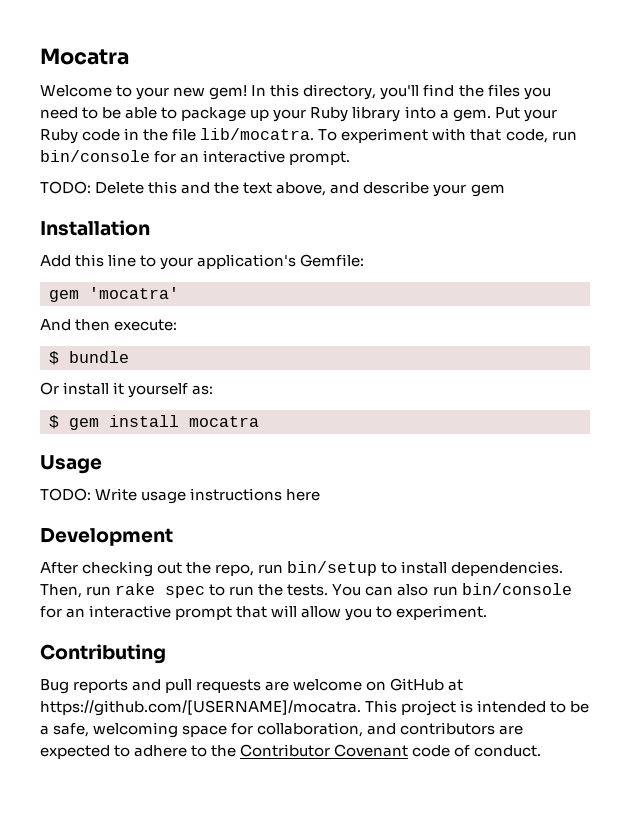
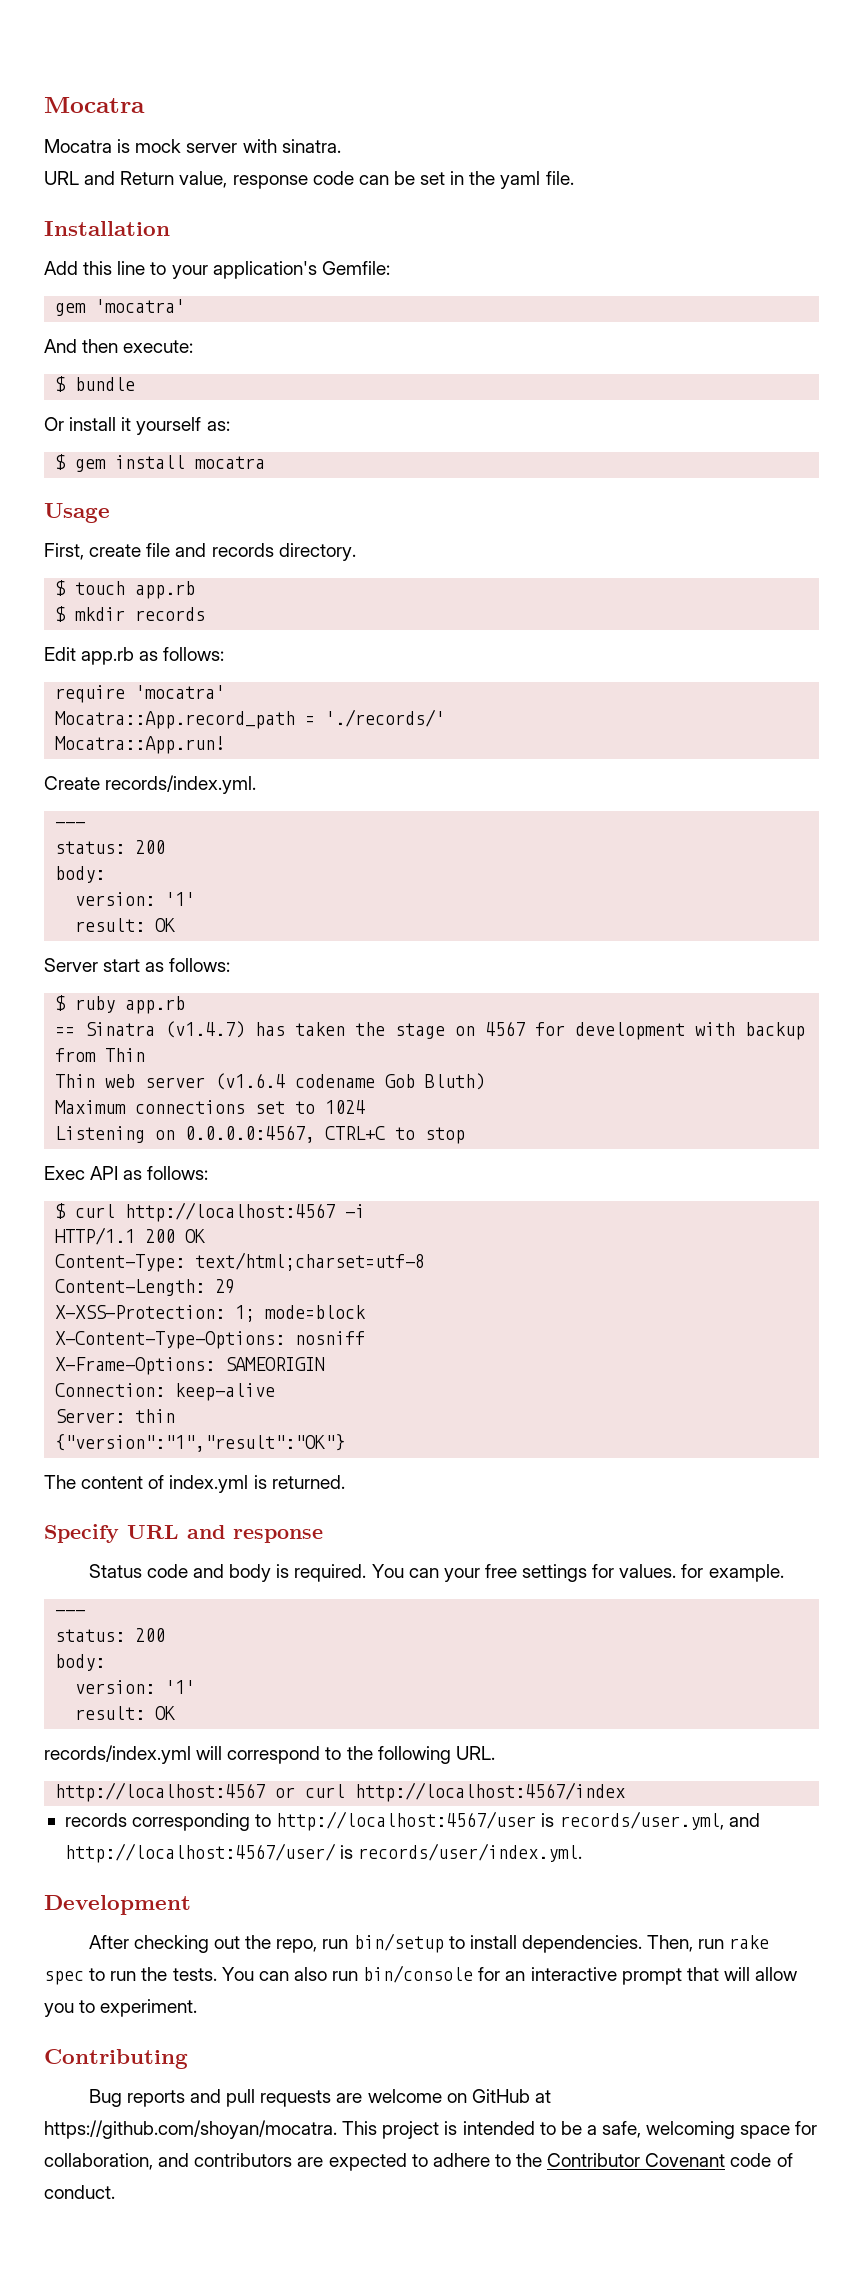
- Welcome to your new gem! In this directory, you'll find the files you need to be able to package up your Ruby library into a gem. Put your Ruby code in the file lib/mocatra. To experiment with that code, run bin/console for an interactive prompt.
- TODO: Delete this and the text above, and describe your gem
+ Mocatra is mock server with sinatra.
+ URL and Return value, response code can be set in the yaml file.
- TODO: Write usage instructions here
+ First, create file and records directory.
+ $ touch app.rb
+ $ mkdir records
+ Edit app.rb as follows:
+ require 'mocatra'
+ Mocatra::App.record_path = './records/'
+ Mocatra::App.run!
+ Create records/index.yml.
+ ---
+ status: 200
+ body:
+ version: '1'
+ result: OK
+ Server start as follows:
+ $ ruby app.rb
+ == Sinatra (v1.4.7) has taken the stage on 4567 for development with backup from Thin
+ Thin web server (v1.6.4 codename Gob Bluth)
+ Maximum connections set to 1024
+ Listening on 0.0.0.0:4567, CTRL+C to stop
+ Exec API as follows:
+ $ curl http://localhost:4567 -i
+ HTTP/1.1 200 OK
+ Content-Type: text/html;charset=utf-8
+ Content-Length: 29
+ X-XSS-Protection: 1; mode=block
+ X-Content-Type-Options: nosniff
+ X-Frame-Options: SAMEORIGIN
+ Connection: keep-alive
+ Server: thin
+ {"version":"1","result":"OK"}
+ The content of index.yml is returned.
+ Specify URL and response
+ Status code and body is required. You can your free settings for values. for example.
+ ---
+ status: 200
+ body:
+ version: '1'
+ result: OK
+ records/index.yml will correspond to the following URL.
+ http://localhost:4567 or curl http://localhost:4567/index
+ records corresponding to http://localhost:4567/user is records/user.yml, and http://localhost:4567/user/ is records/user/index.yml.
- Bug reports and pull requests are welcome on GitHub at https://github.com/[USERNAME]/mocatra. This project is intended to be a safe, welcoming space for collaboration, and contributors are expected to adhere to the Contributor Covenant code of conduct.
+ Bug reports and pull requests are welcome on GitHub at https://github.com/shoyan/mocatra. This project is intended to be a safe, welcoming space for collaboration, and contributors are expected to adhere to the Contributor Covenant code of conduct.

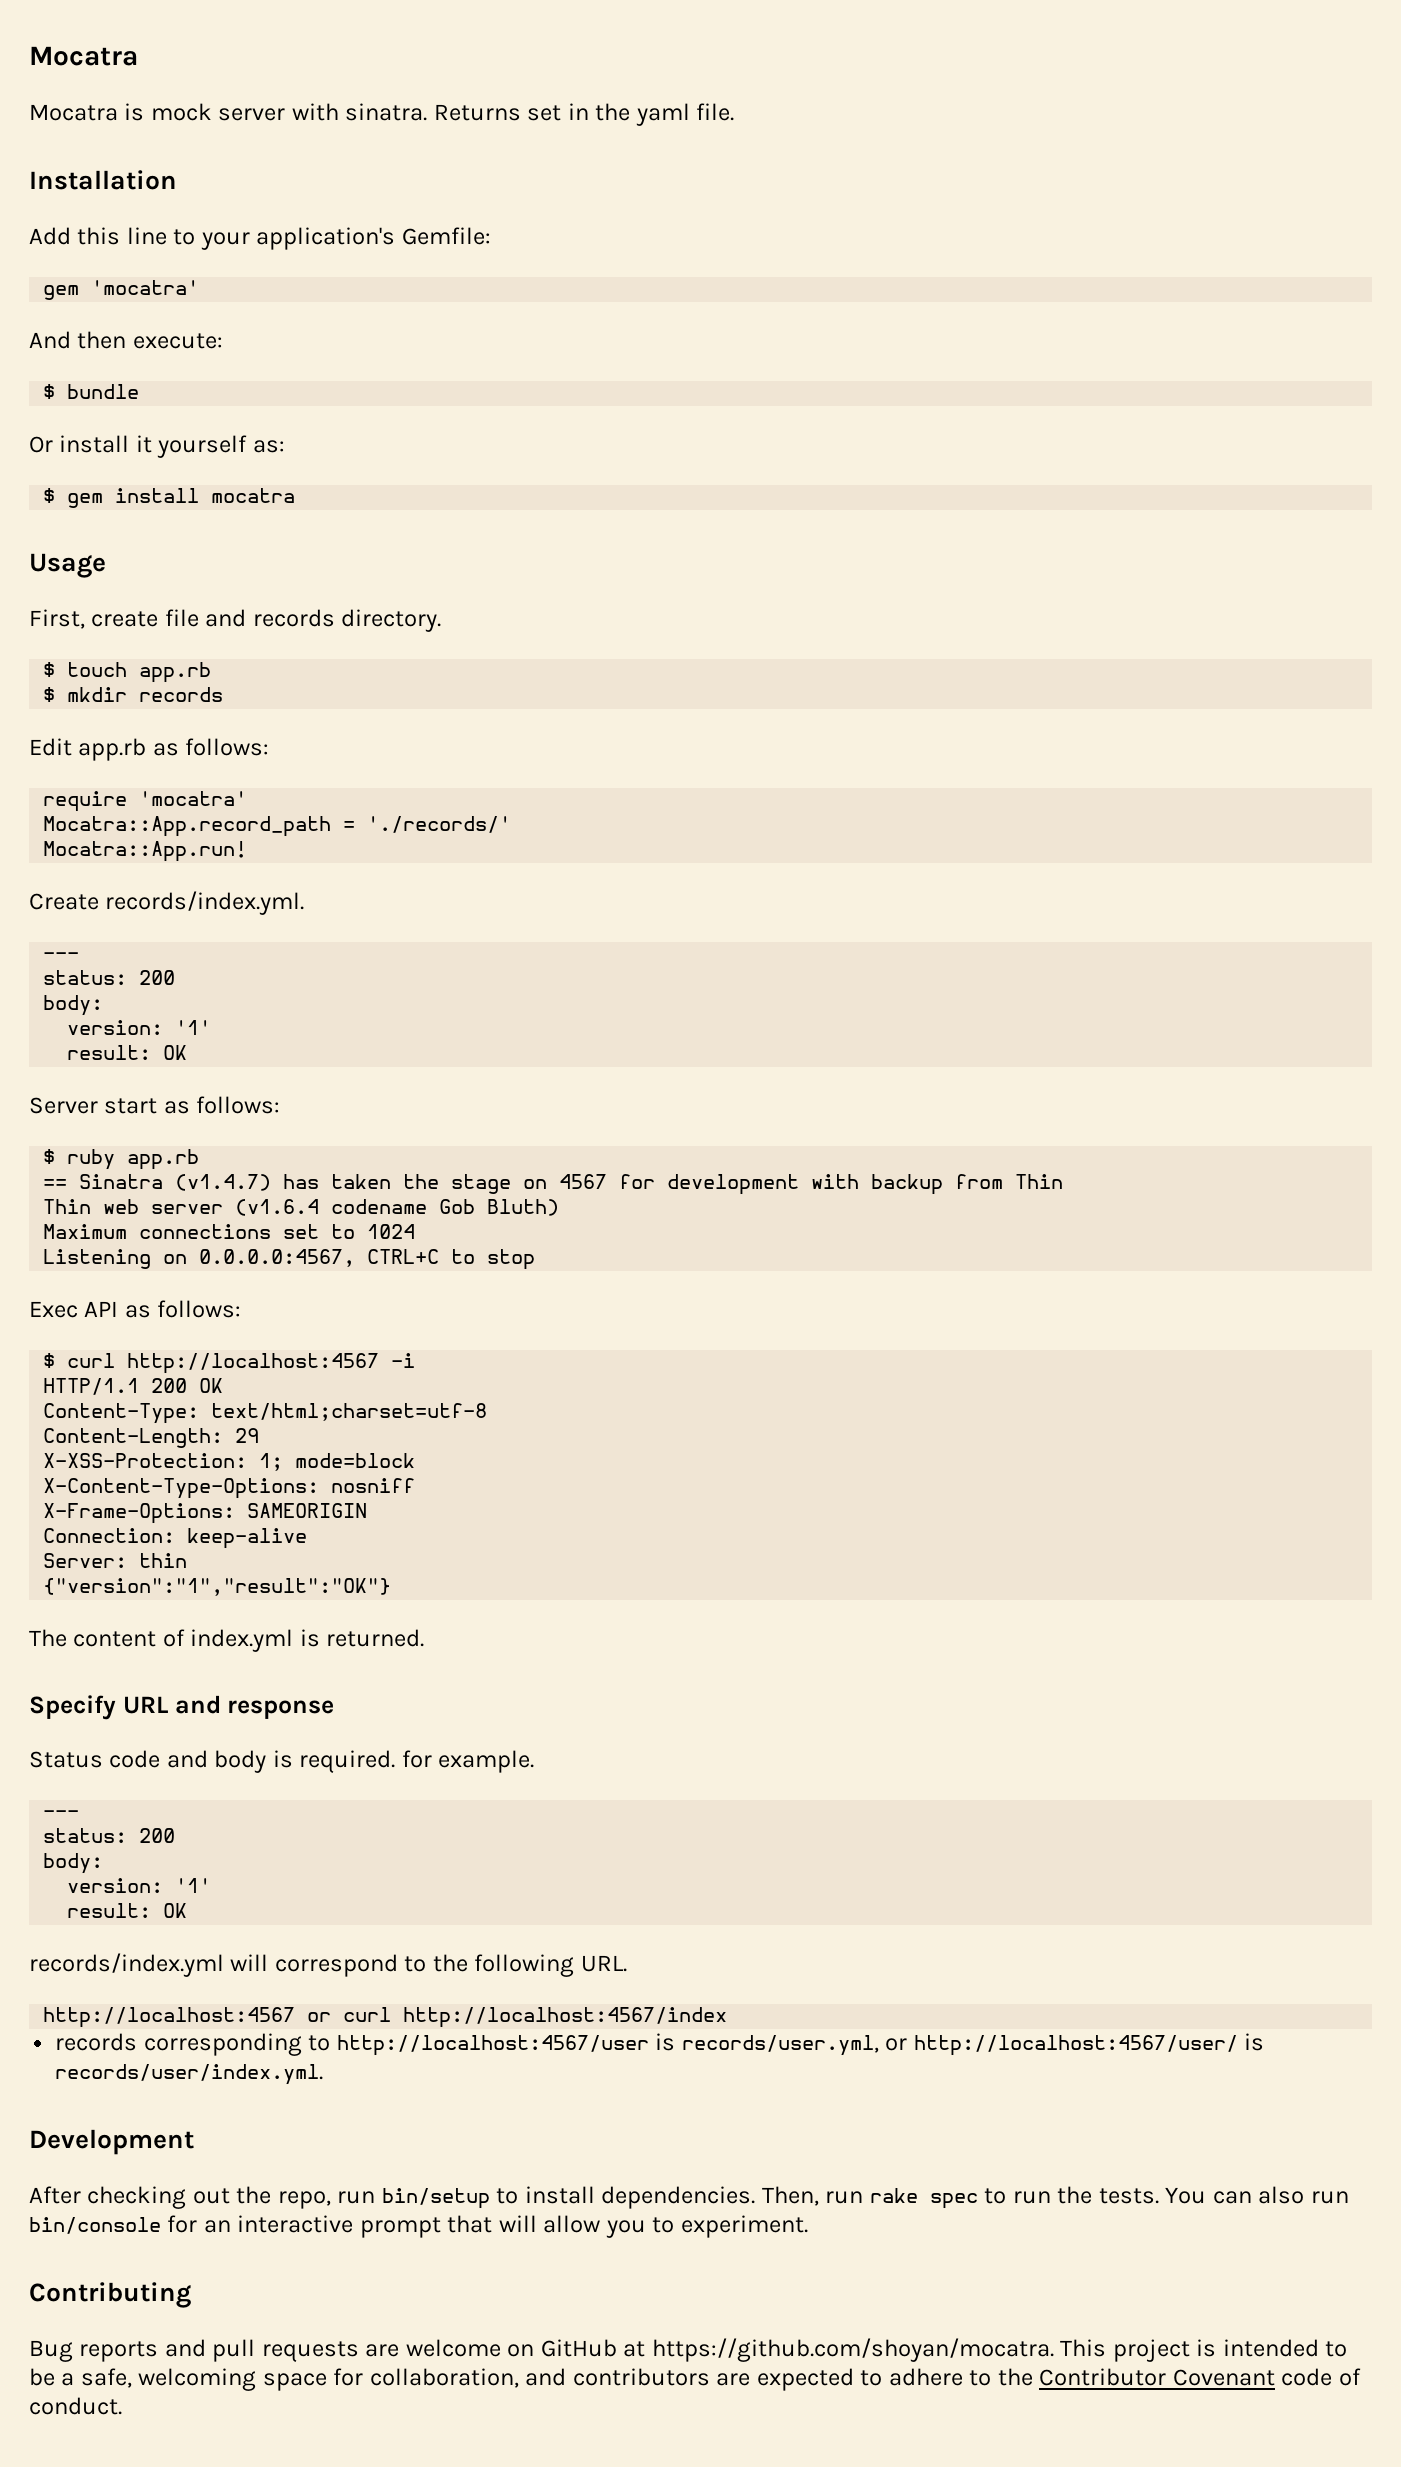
- Mocatra is mock server with sinatra.
- URL and Return value, response code can be set in the yaml file.
+ Mocatra is mock server with sinatra. Returns set in the yaml file.
- Status code and body is required. You can your free settings for values. for example.
+ Status code and body is required. for example.
- records corresponding to http://localhost:4567/user is records/user.yml, and http://localhost:4567/user/ is records/user/index.yml.
+ records corresponding to http://localhost:4567/user is records/user.yml, or http://localhost:4567/user/ is records/user/index.yml.

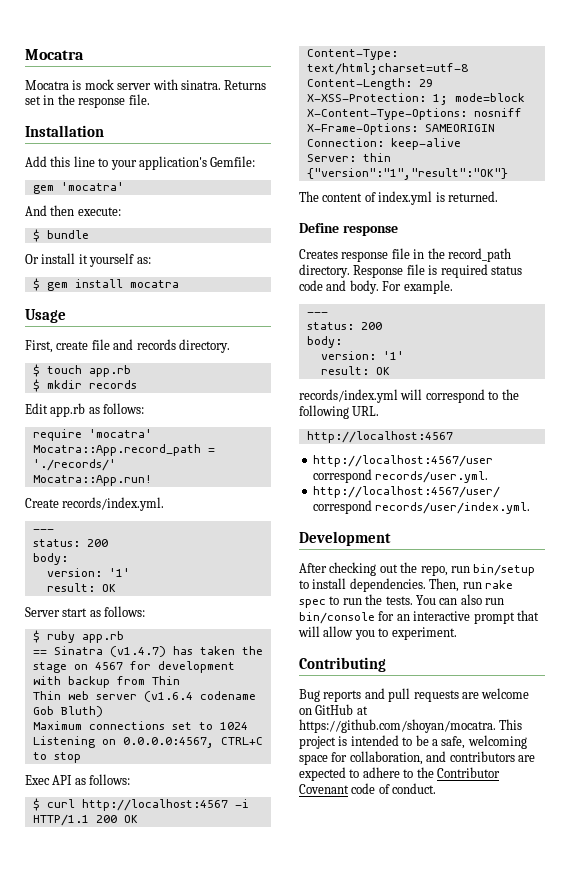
- Returns set in the yaml file.
+ Returns set in the response file.
- Specify URL and response
- Status code and body is required. for example.
+ Define response
+ Creates response file in the record_path directory. Response file is required status code and body. For example.
  records/index.yml will correspond to the following URL.
- http://localhost:4567 or curl http://localhost:4567/index
- records corresponding to http://localhost:4567/user is records/user.yml, or http://localhost:4567/user/ is records/user/index.yml.
+ http://localhost:4567
+ http://localhost:4567/user correspond records/user.yml.
+ http://localhost:4567/user/ correspond records/user/index.yml.

